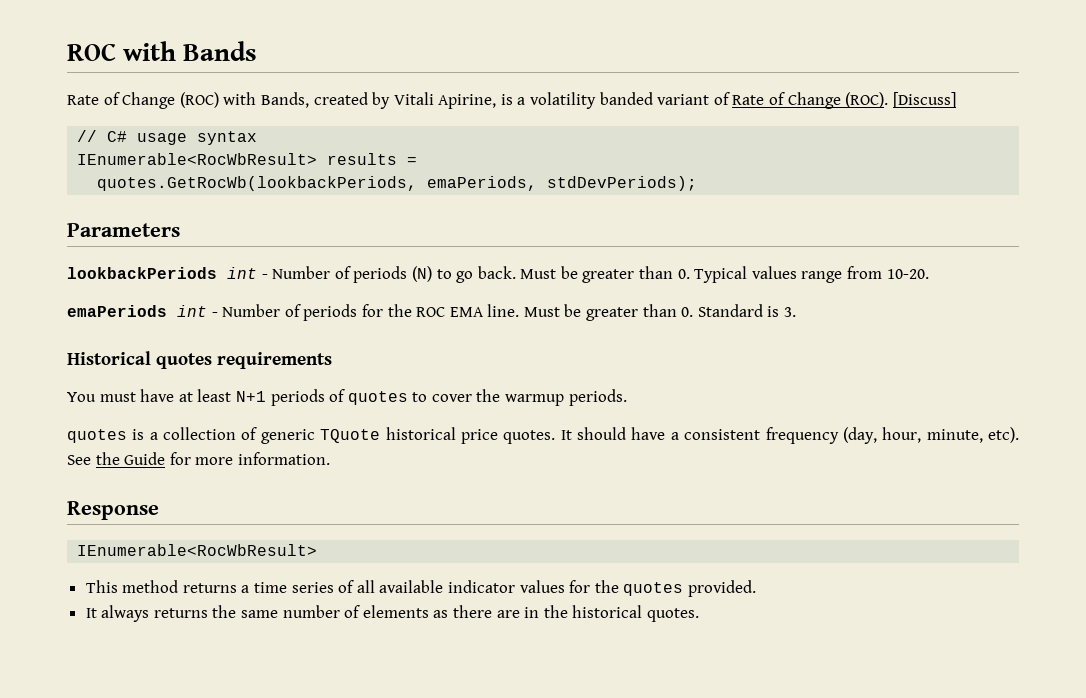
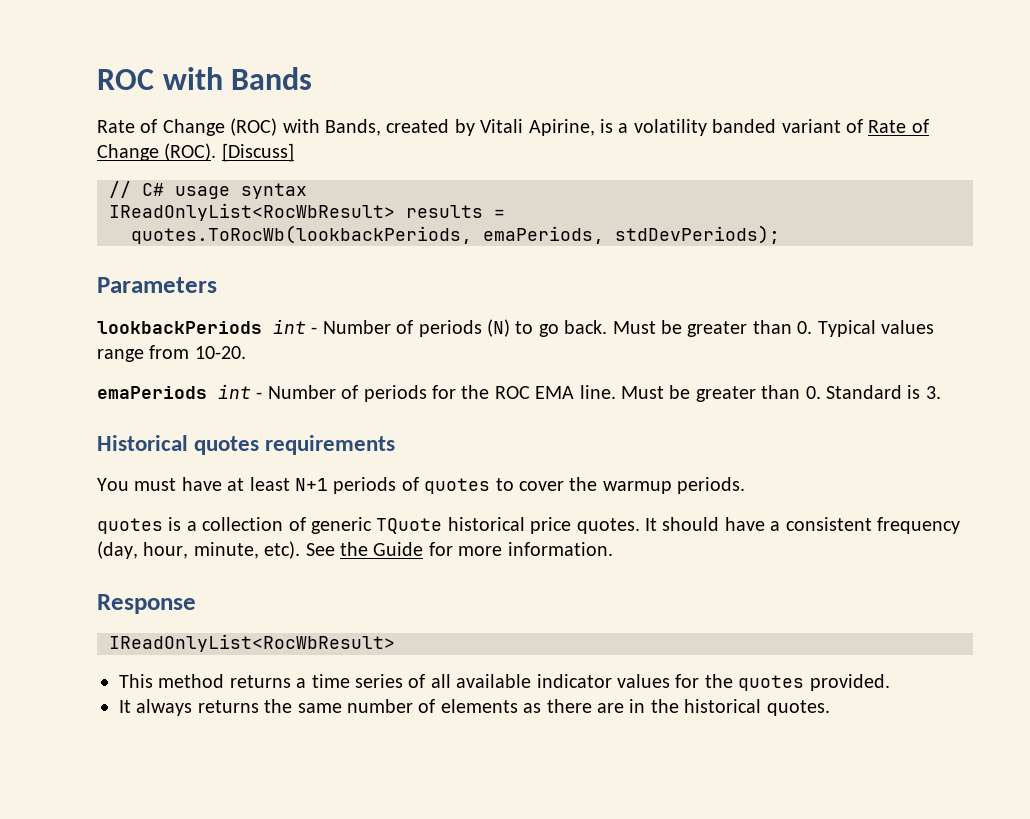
- IEnumerable<RocWbResult> results =
+ IReadOnlyList<RocWbResult> results =
- quotes.GetRocWb(lookbackPeriods, emaPeriods, stdDevPeriods);
+ quotes.ToRocWb(lookbackPeriods, emaPeriods, stdDevPeriods);
  Response
- IEnumerable<RocWbResult>
+ IReadOnlyList<RocWbResult>

